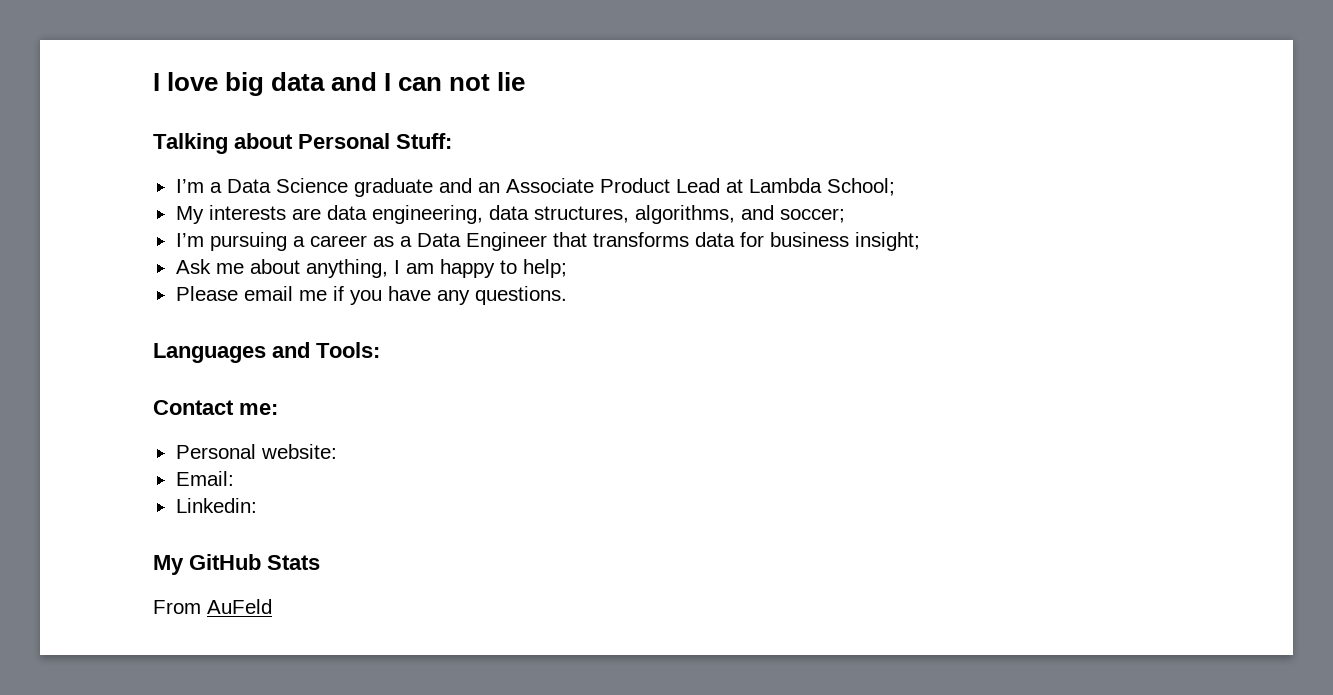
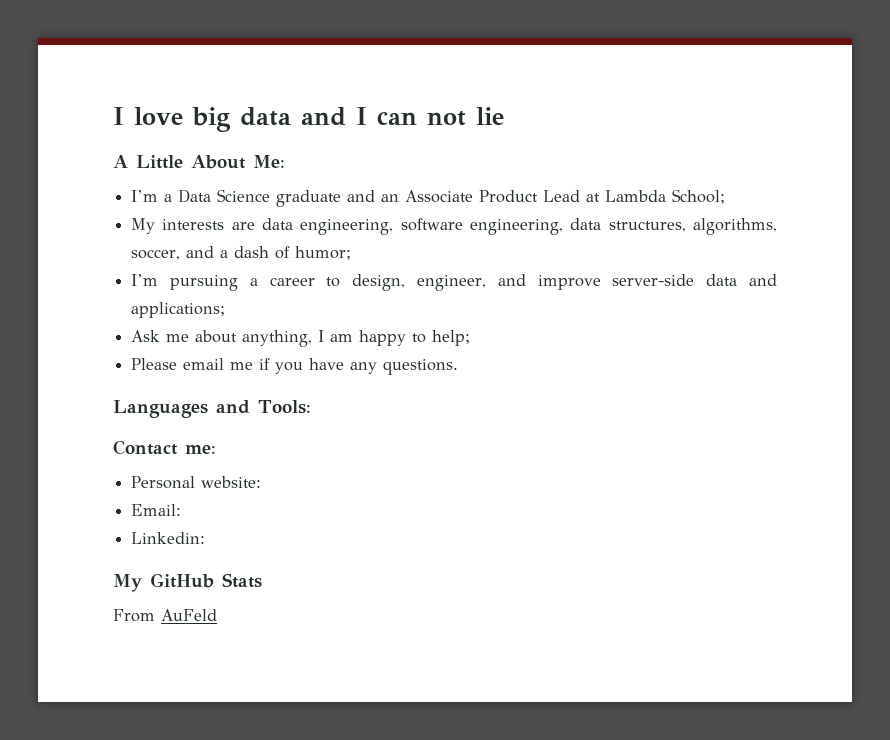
- Talking about Personal Stuff:
+ A Little About Me:
- My interests are data engineering, data structures, algorithms, and soccer;
- I’m pursuing a career as a Data Engineer that transforms data for business insight;
+ My interests are data engineering, software engineering, data structures, algorithms, soccer, and a dash of humor;
+ I’m pursuing a career to design, engineer, and improve server-side data and applications;

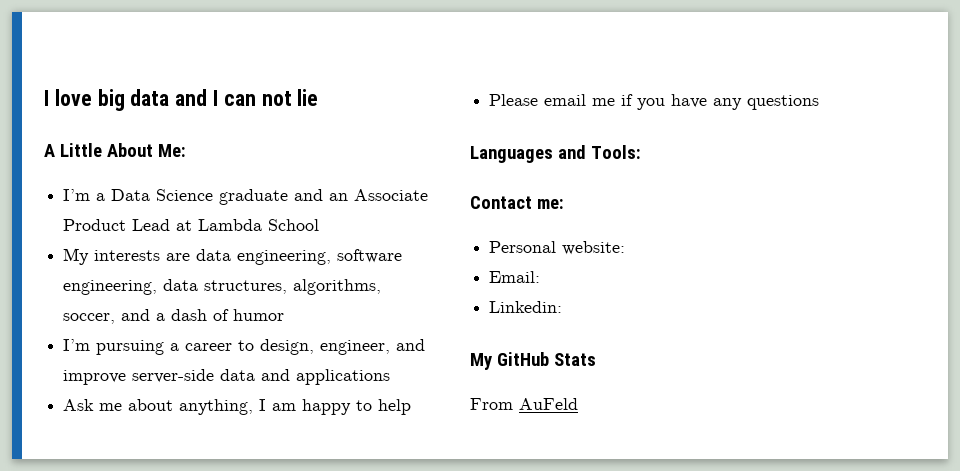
- I’m a Data Science graduate and an Associate Product Lead at Lambda School;
+ I’m a Data Science graduate and an Associate Product Lead at Lambda School
- My interests are data engineering, software engineering, data structures, algorithms, soccer, and a dash of humor;
+ My interests are data engineering, software engineering, data structures, algorithms, soccer, and a dash of humor
- I’m pursuing a career to design, engineer, and improve server-side data and applications;
+ I’m pursuing a career to design, engineer, and improve server-side data and applications
- Ask me about anything, I am happy to help;
+ Ask me about anything, I am happy to help
- Please email me if you have any questions.
+ Please email me if you have any questions

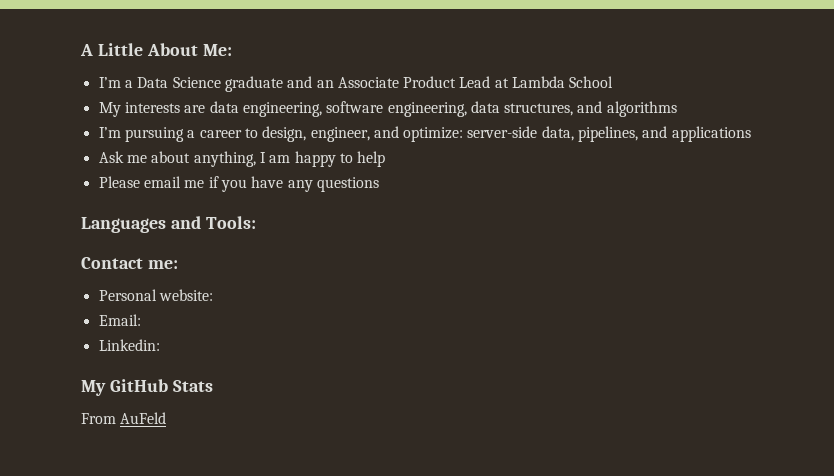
- I love big data and I can not lie
- My interests are data engineering, software engineering, data structures, algorithms, soccer, and a dash of humor
+ My interests are data engineering, software engineering, data structures, and algorithms
- I’m pursuing a career to design, engineer, and improve server-side data and applications
+ I’m pursuing a career to design, engineer, and optimize: server-side data, pipelines, and applications

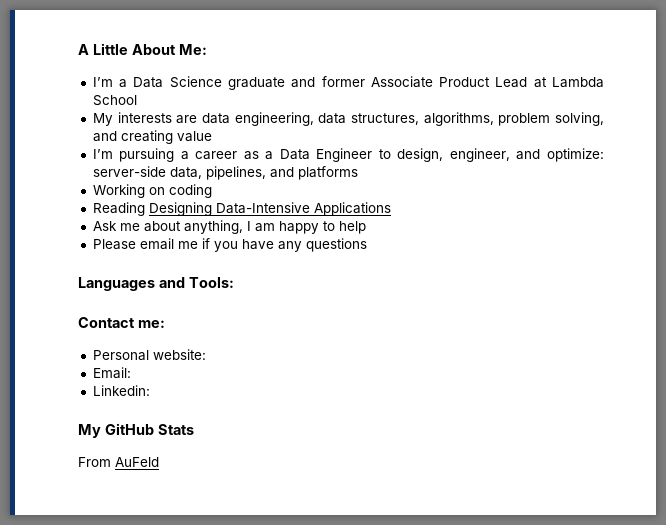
- I’m a Data Science graduate and an Associate Product Lead at Lambda School
+ I’m a Data Science graduate and former Associate Product Lead at Lambda School
- My interests are data engineering, software engineering, data structures, and algorithms
+ My interests are data engineering, data structures, algorithms, problem solving, and creating value
- I’m pursuing a career to design, engineer, and optimize: server-side data, pipelines, and applications
+ I’m pursuing a career as a Data Engineer to design, engineer, and optimize: server-side data, pipelines, and platforms
+ Working on coding
+ Reading Designing Data-Intensive Applications

